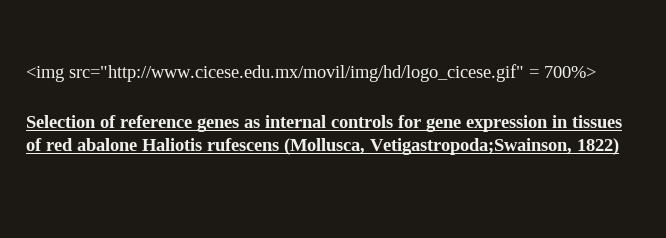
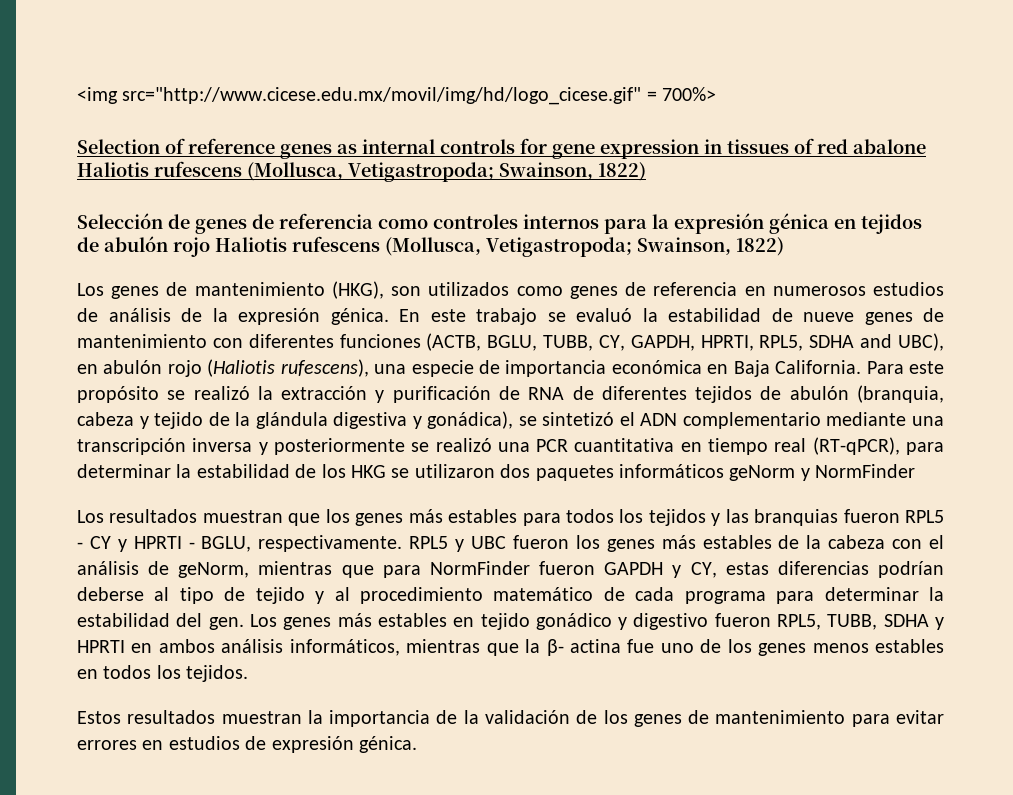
- Selection of reference genes as internal controls for gene expression in tissues of red abalone Haliotis rufescens (Mollusca, Vetigastropoda;Swainson, 1822)
+ Selection of reference genes as internal controls for gene expression in tissues of red abalone Haliotis rufescens (Mollusca, Vetigastropoda; Swainson, 1822)
+ Selección de genes de referencia como controles internos para la expresión génica en tejidos de abulón rojo Haliotis rufescens (Mollusca, Vetigastropoda; Swainson, 1822)
+ Los genes de mantenimiento (HKG), son utilizados como genes de referencia en numerosos estudios de análisis de la expresión génica. En este trabajo se evaluó la estabilidad de nueve genes de mantenimiento con diferentes funciones (ACTB, BGLU, TUBB, CY, GAPDH, HPRTI, RPL5, SDHA and UBC), en abulón rojo (Haliotis rufescens), una especie de importancia económica en Baja California. Para este propósito se realizó la extracción y purificación de RNA de diferentes tejidos de abulón (branquia, cabeza y tejido de la glándula digestiva y gonádica), se sintetizó el ADN complementario mediante una transcripción inversa y posteriormente se realizó una PCR cuantitativa en tiempo real (RT-qPCR), para determinar la estabilidad de los HKG se utilizaron dos paquetes informáticos geNorm y NormFinder
+ Los resultados muestran que los genes más estables para todos los tejidos y las branquias fueron RPL5 - CY y HPRTI - BGLU, respectivamente. RPL5 y UBC fueron los genes más estables de la cabeza con el análisis de geNorm, mientras que para NormFinder fueron GAPDH y CY, estas diferencias podrían deberse al tipo de tejido y al procedimiento matemático de cada programa para determinar la estabilidad del gen. Los genes más estables en tejido gonádico y digestivo fueron RPL5, TUBB, SDHA y HPRTI en ambos análisis informáticos, mientras que la β- actina fue uno de los genes menos estables en todos los tejidos.
+ Estos resultados muestran la importancia de la validación de los genes de mantenimiento para evitar errores en estudios de expresión génica.

